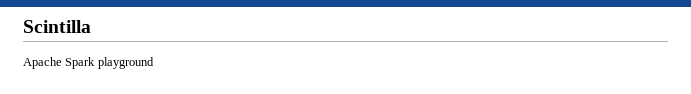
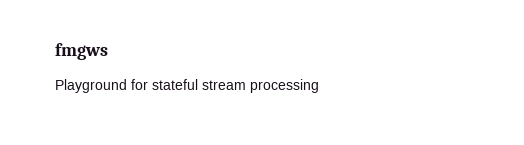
- Scintilla
- Apache Spark playground
+ fmgws
+ Playground for stateful stream processing

